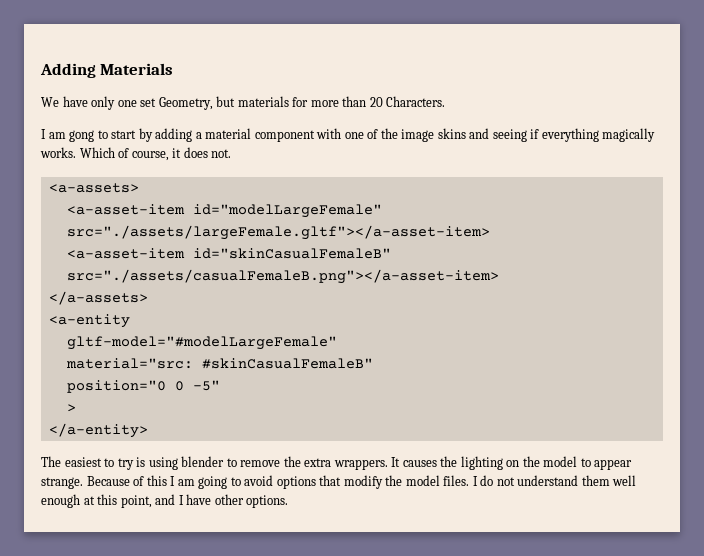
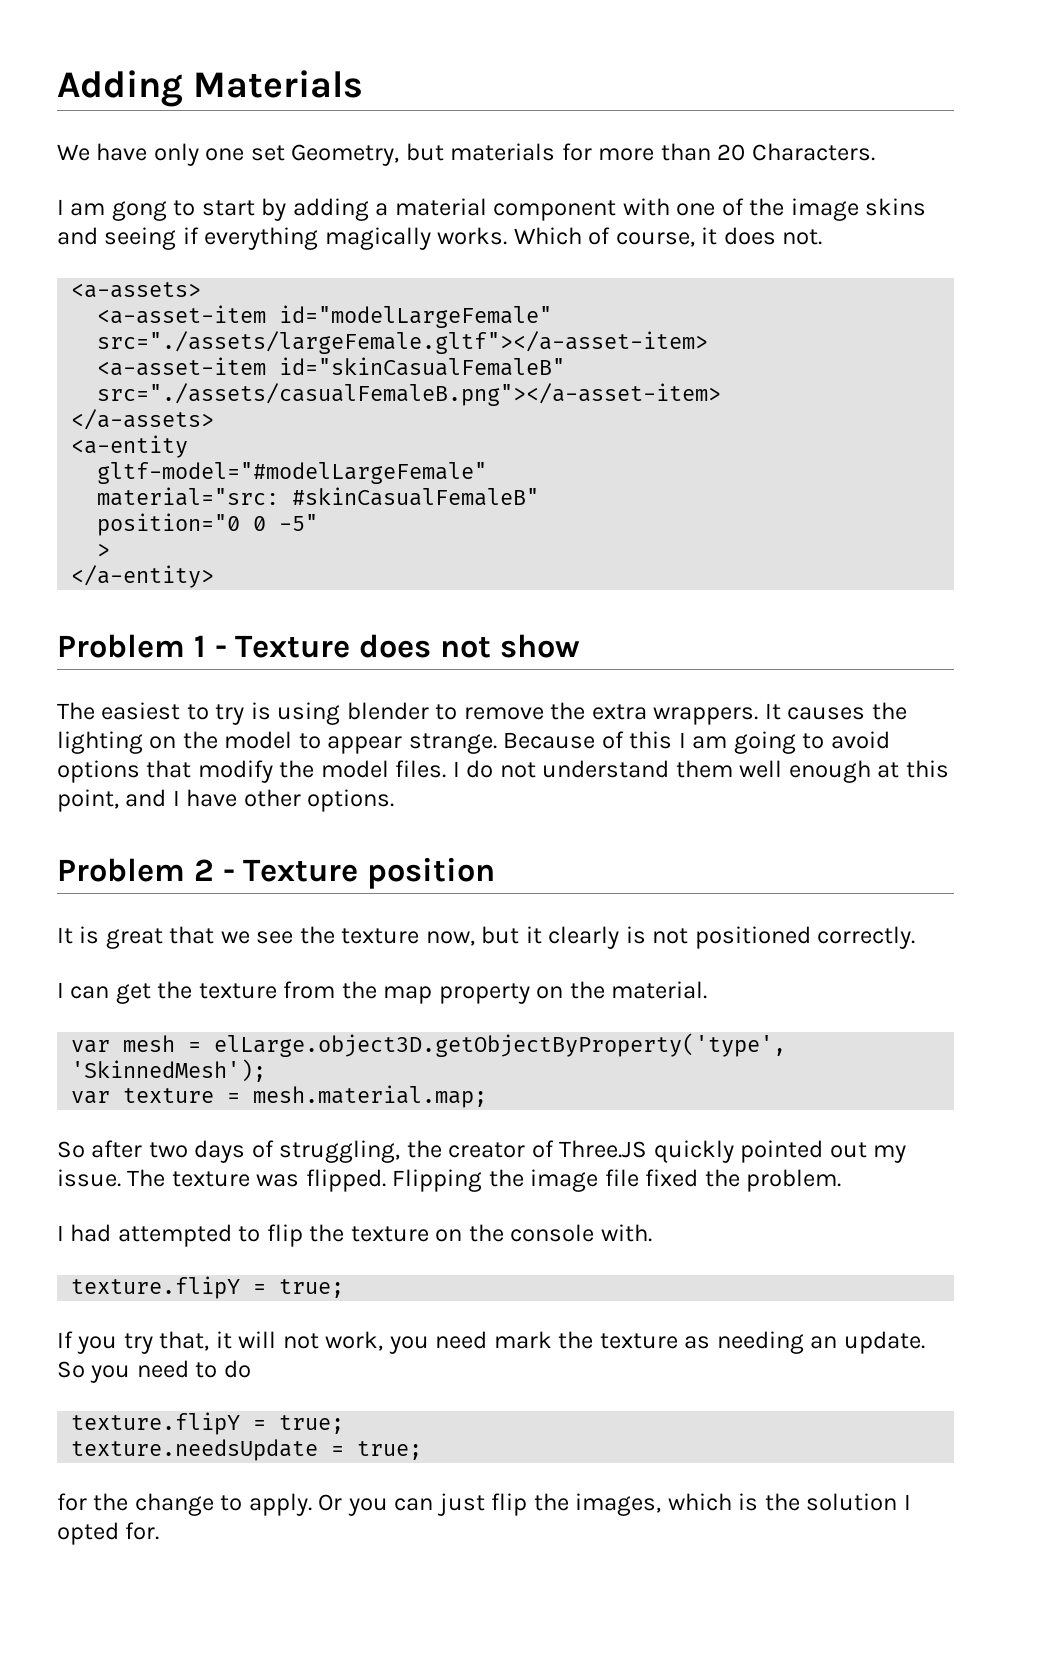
+ Problem 1 - Texture does not show
+ Problem 2 - Texture position
+ It is great that we see the texture now, but it clearly is not positioned correctly.
+ I can get the texture from the map property on the material.
+ var mesh = elLarge.object3D.getObjectByProperty('type', 'SkinnedMesh');
+ var texture = mesh.material.map;
+ So after two days of struggling, the creator of Three.JS quickly pointed out my issue. The texture was flipped. Flipping the image file fixed the problem.
+ I had attempted to flip the texture on the console with.
+ texture.flipY = true;
+ If you try that, it will not work, you need mark the texture as needing an update. So you need to do
+ texture.flipY = true;
+ texture.needsUpdate = true;
+ for the change to apply. Or you can just flip the images, which is the solution I opted for.

